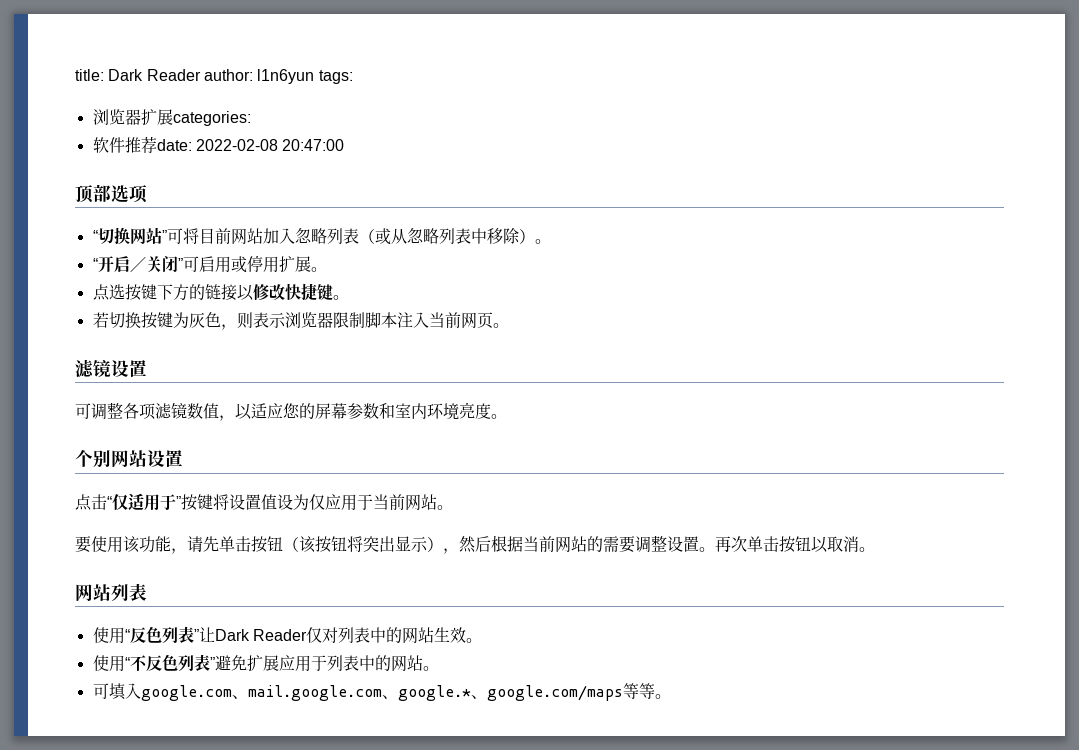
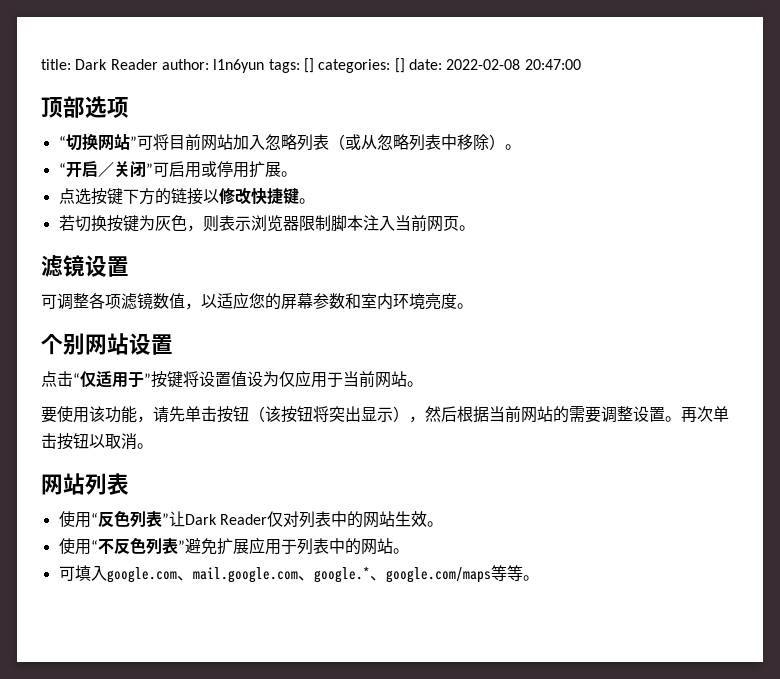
- title: Dark Reader author: l1n6yun tags:
- 浏览器扩展categories:
- 软件推荐date: 2022-02-08 20:47:00
+ title: Dark Reader author: l1n6yun tags: [] categories: [] date: 2022-02-08 20:47:00

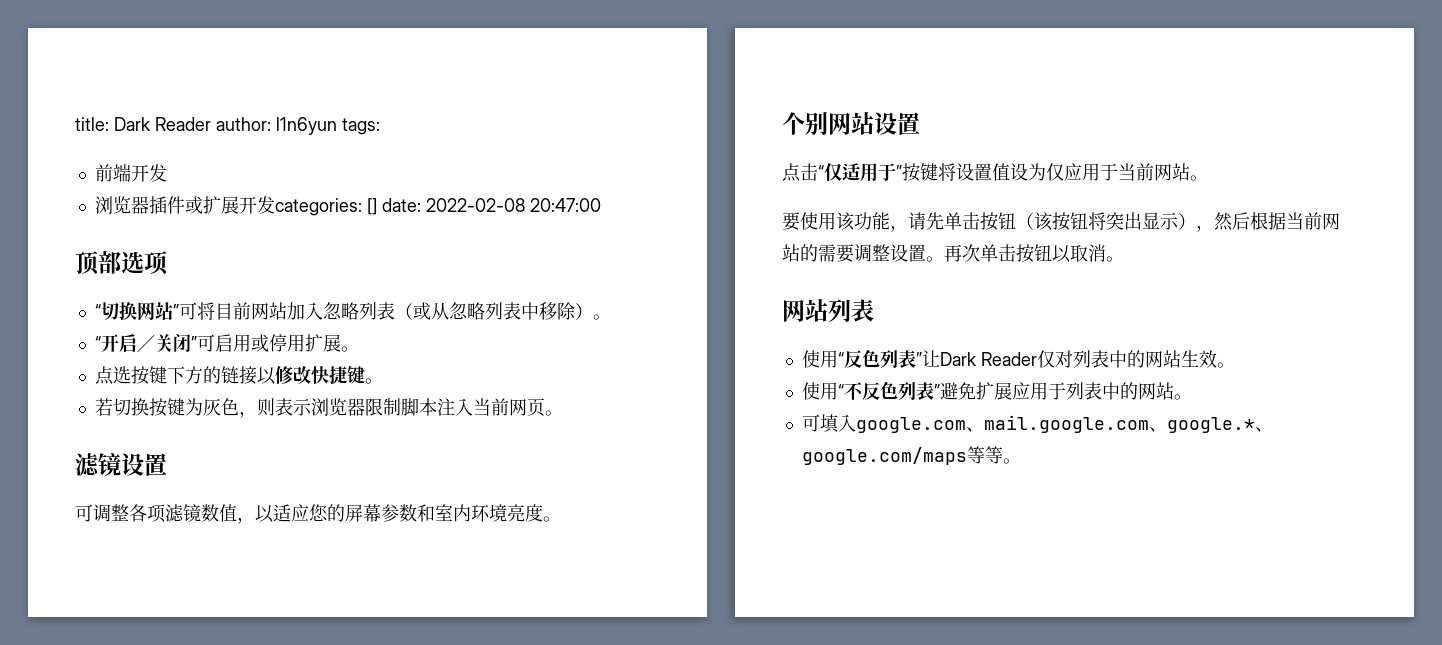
- title: Dark Reader author: l1n6yun tags: [] categories: [] date: 2022-02-08 20:47:00
+ title: Dark Reader author: l1n6yun tags:
+ 前端开发
+ 浏览器插件或扩展开发categories: [] date: 2022-02-08 20:47:00

